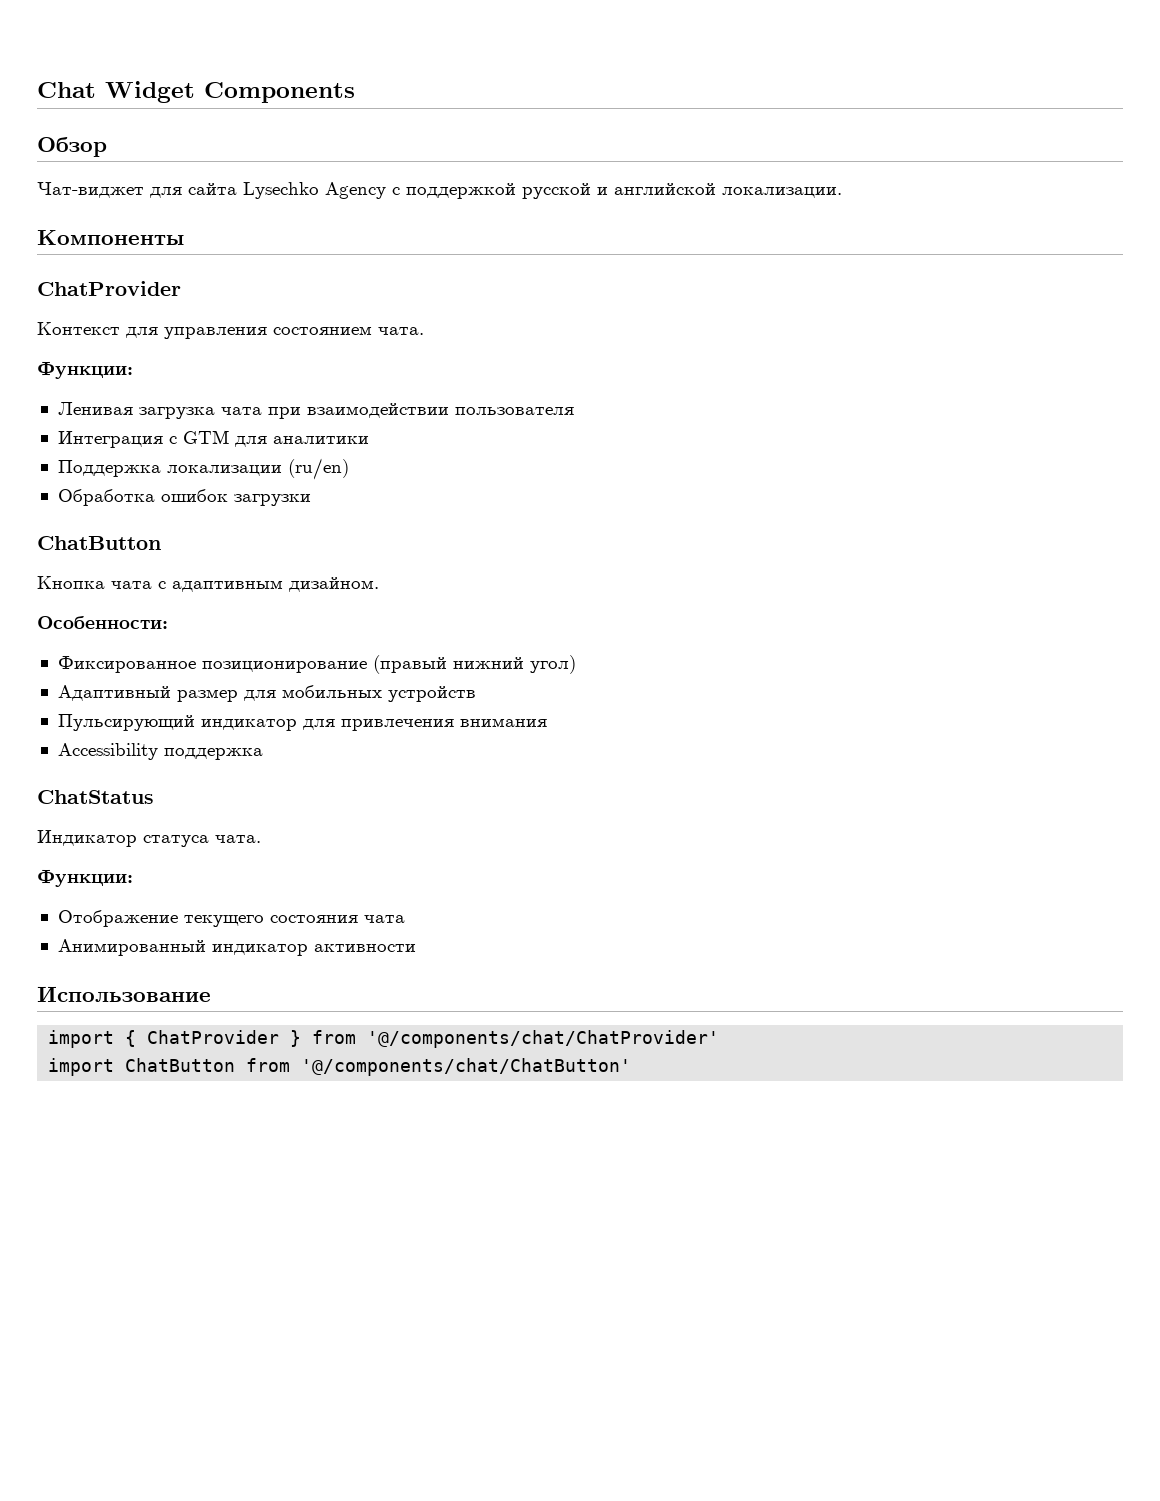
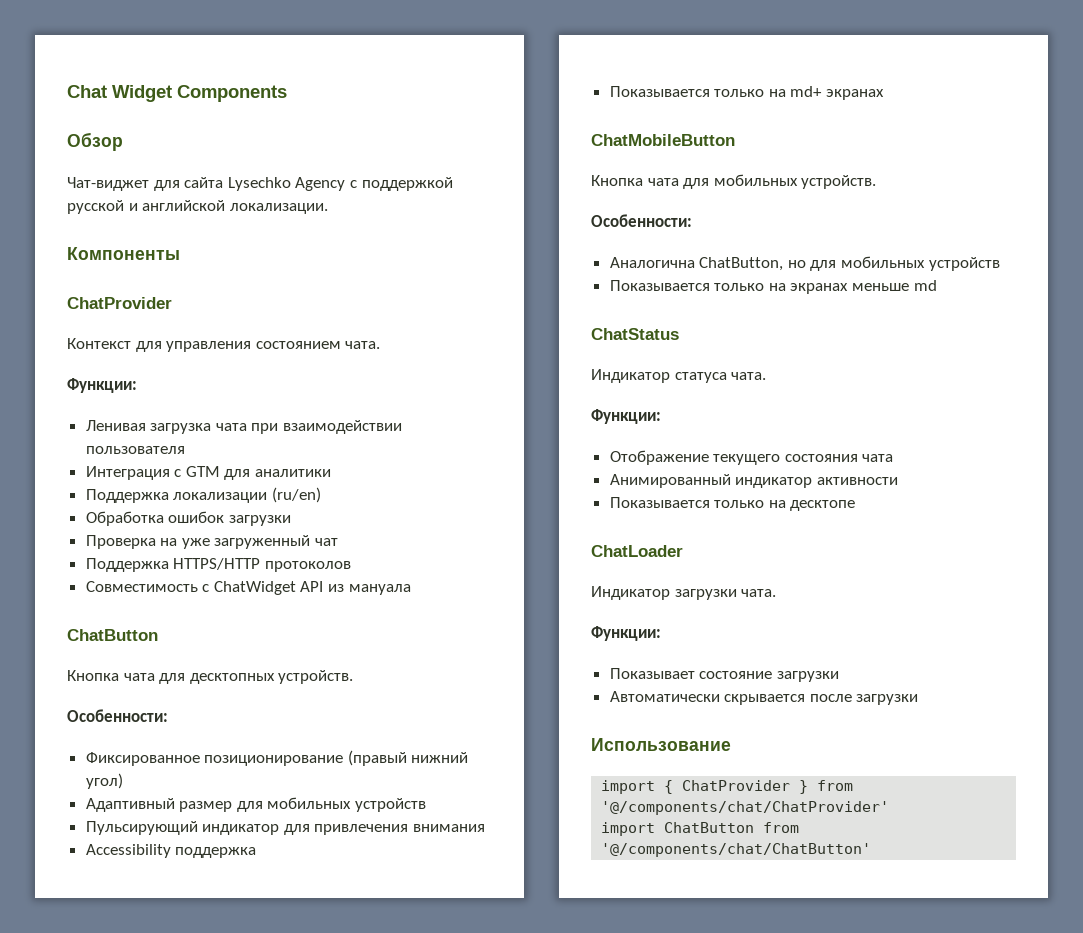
+ Проверка на уже загруженный чат
+ Поддержка HTTPS/HTTP протоколов
+ Совместимость с ChatWidget API из мануала
- Кнопка чата с адаптивным дизайном.
+ Кнопка чата для десктопных устройств.
+ Показывается только на md+ экранах
+ ChatMobileButton
+ Кнопка чата для мобильных устройств.
+ Особенности:
+ Аналогична ChatButton, но для мобильных устройств
+ Показывается только на экранах меньше md
+ Показывается только на десктопе
+ ChatLoader
+ Индикатор загрузки чата.
+ Функции:
+ Показывает состояние загрузки
+ Автоматически скрывается после загрузки

